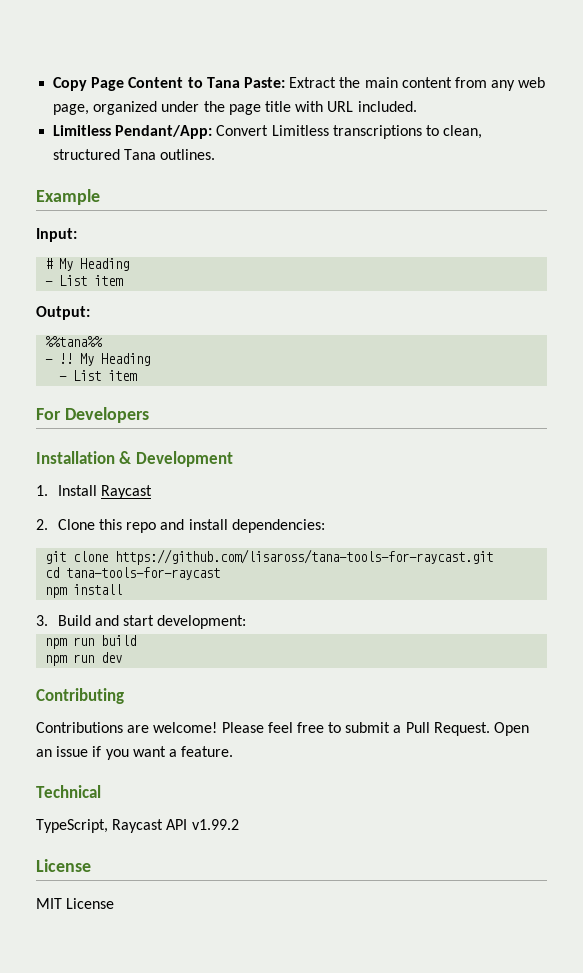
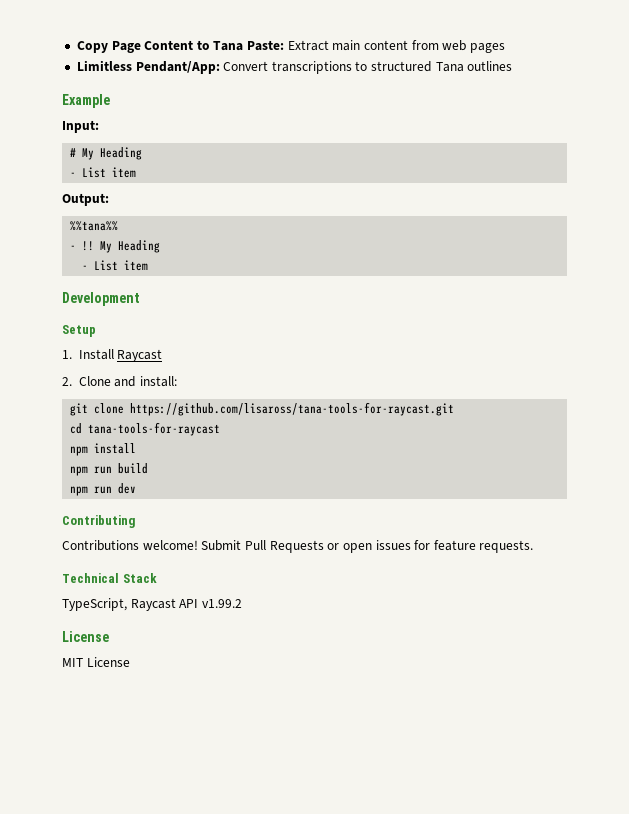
- Copy Page Content to Tana Paste: Extract the main content from any web page, organized under the page title with URL included.
+ Copy Page Content to Tana Paste: Extract main content from web pages
- Limitless Pendant/App: Convert Limitless transcriptions to clean, structured Tana outlines.
+ Limitless Pendant/App: Convert transcriptions to structured Tana outlines
- For Developers
- Installation & Development
+ Development
+ Setup
- 2. Clone this repo and install dependencies:
+ 2. Clone and install:
- 3. Build and start development:
- Contributions are welcome! Please feel free to submit a Pull Request. Open an issue if you want a feature.
+ Contributions welcome! Submit Pull Requests or open issues for feature requests.
- Technical
+ Technical Stack

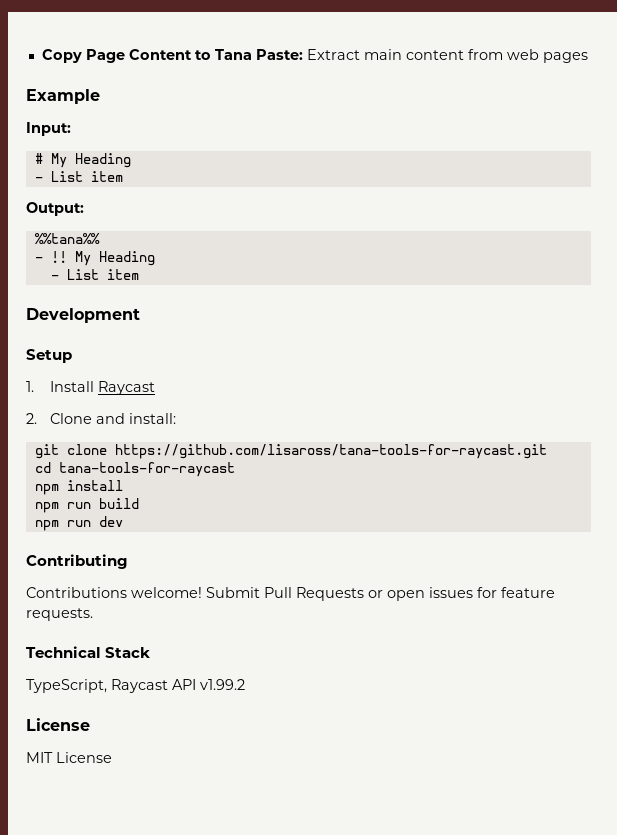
- Limitless Pendant/App: Convert transcriptions to structured Tana outlines

